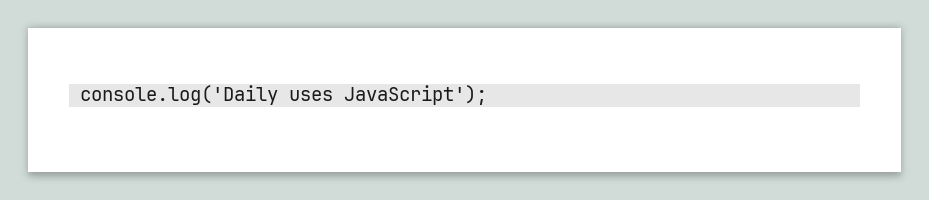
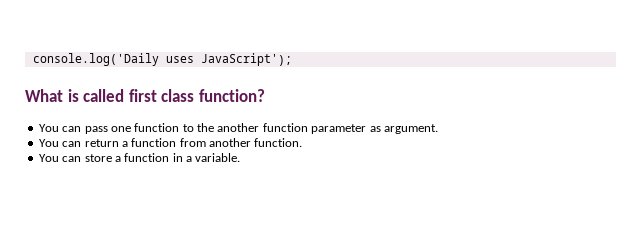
+ What is called first class function?
+ You can pass one function to the another function parameter as argument.
+ You can return a function from another function.
+ You can store a function in a variable.

